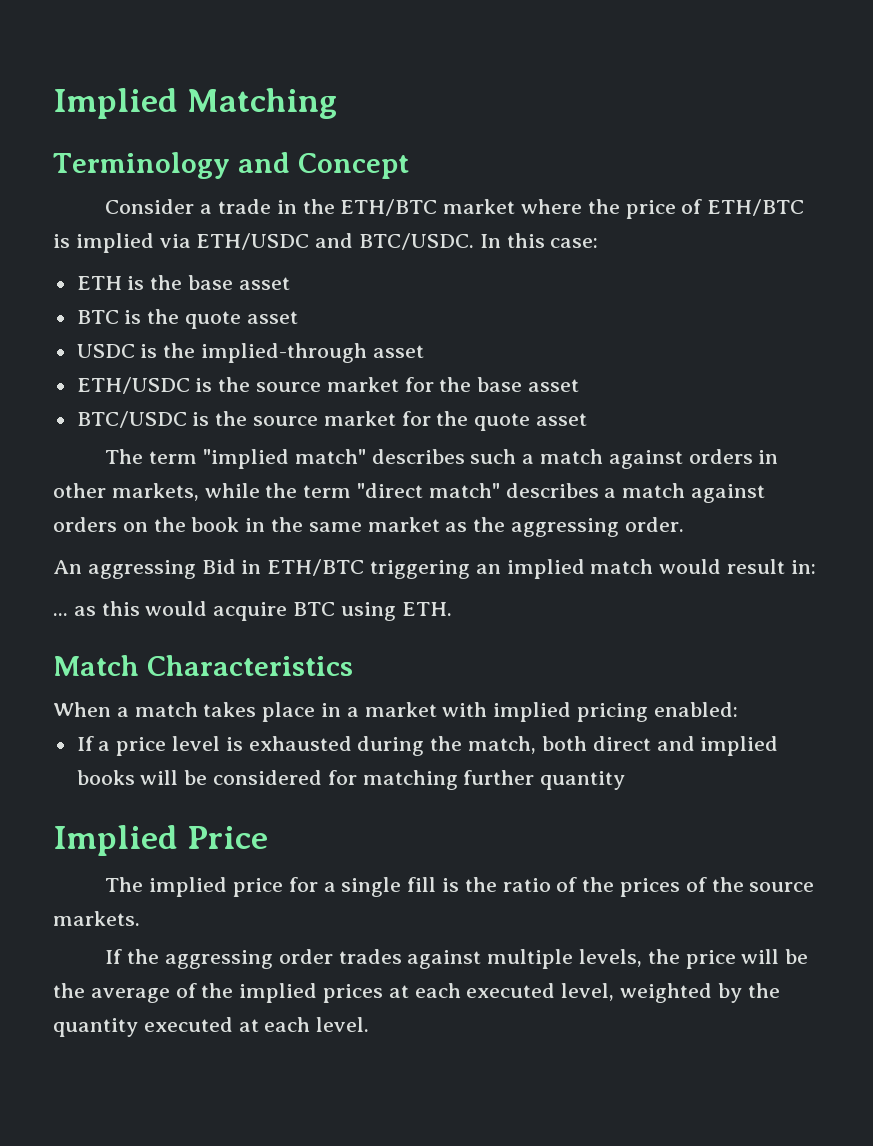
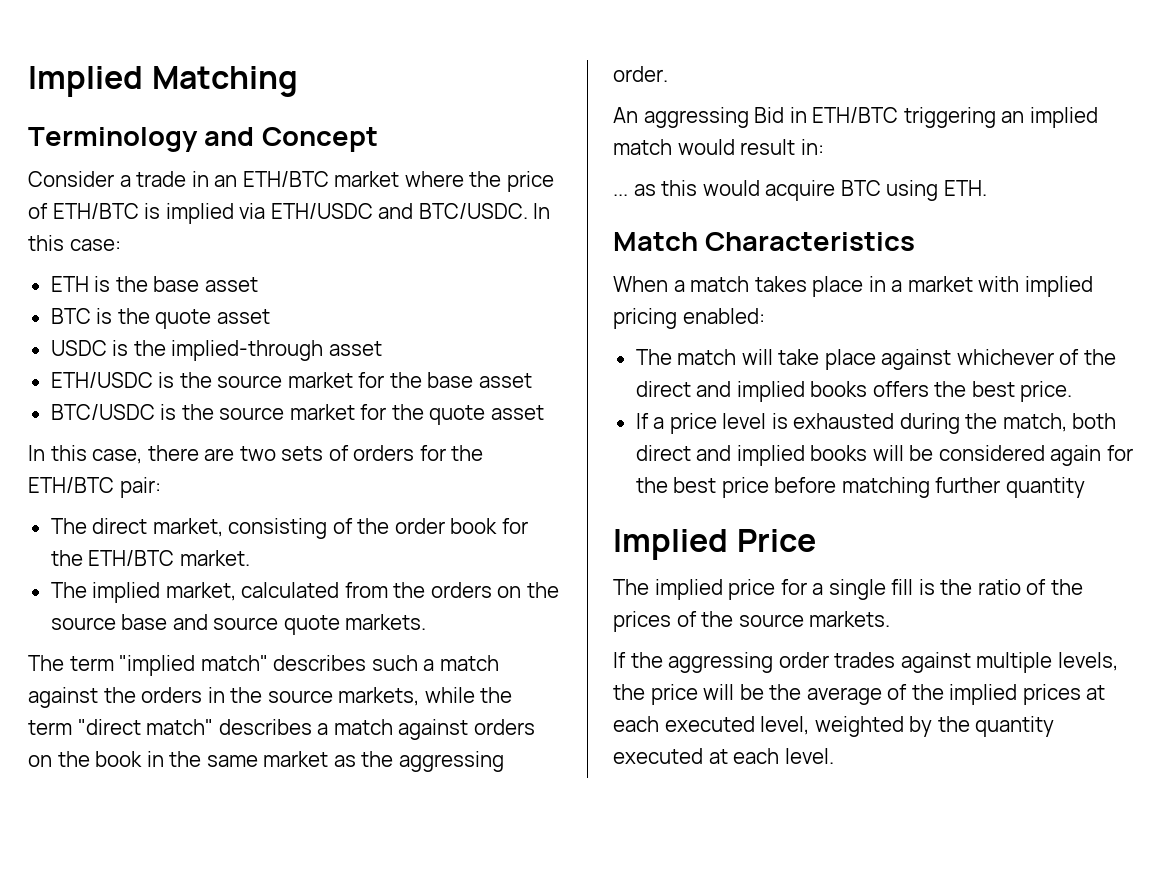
- Consider a trade in the ETH/BTC market where the price of ETH/BTC is implied via ETH/USDC and BTC/USDC.
+ Consider a trade in an ETH/BTC market where the price of ETH/BTC is implied via ETH/USDC and BTC/USDC.
+ In this case, there are two sets of orders for the ETH/BTC pair:
+ The direct market, consisting of the order book for the ETH/BTC market.
+ The implied market, calculated from the orders on the source base and source quote markets.
- The term "implied match" describes such a match against orders in other markets, while the term "direct match" describes a match against orders on the book in the same market as the aggressing order.
+ The term "implied match" describes such a match against the orders in the source markets, while the term "direct match" describes a match against orders on the book in the same market as the aggressing order.
+ The match will take place against whichever of the direct and implied books offers the best price.
- If a price level is exhausted during the match, both direct and implied books will be considered for matching further quantity
+ If a price level is exhausted during the match, both direct and implied books will be considered again for the best price before matching further quantity

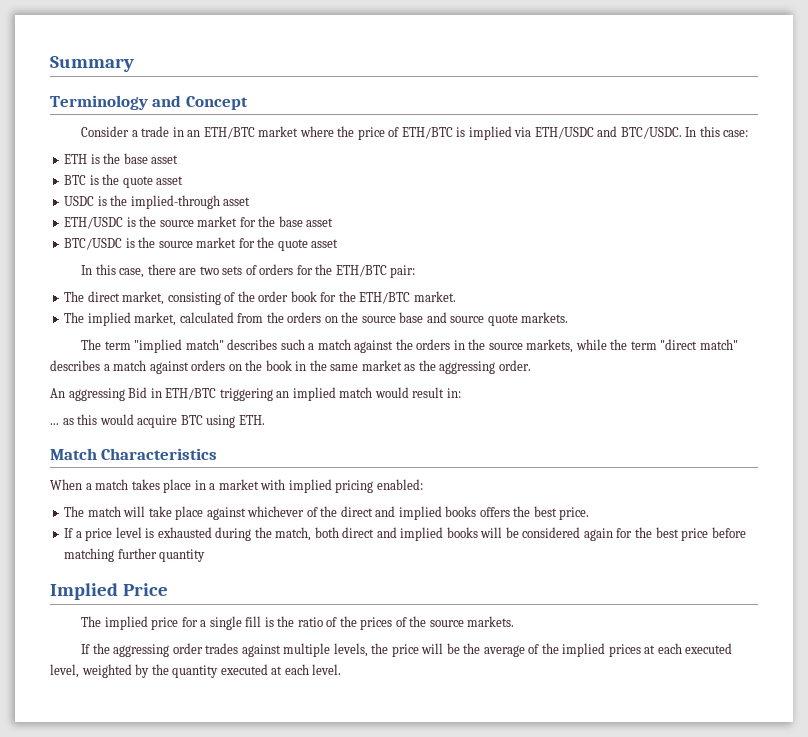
- Implied Matching
+ Summary

